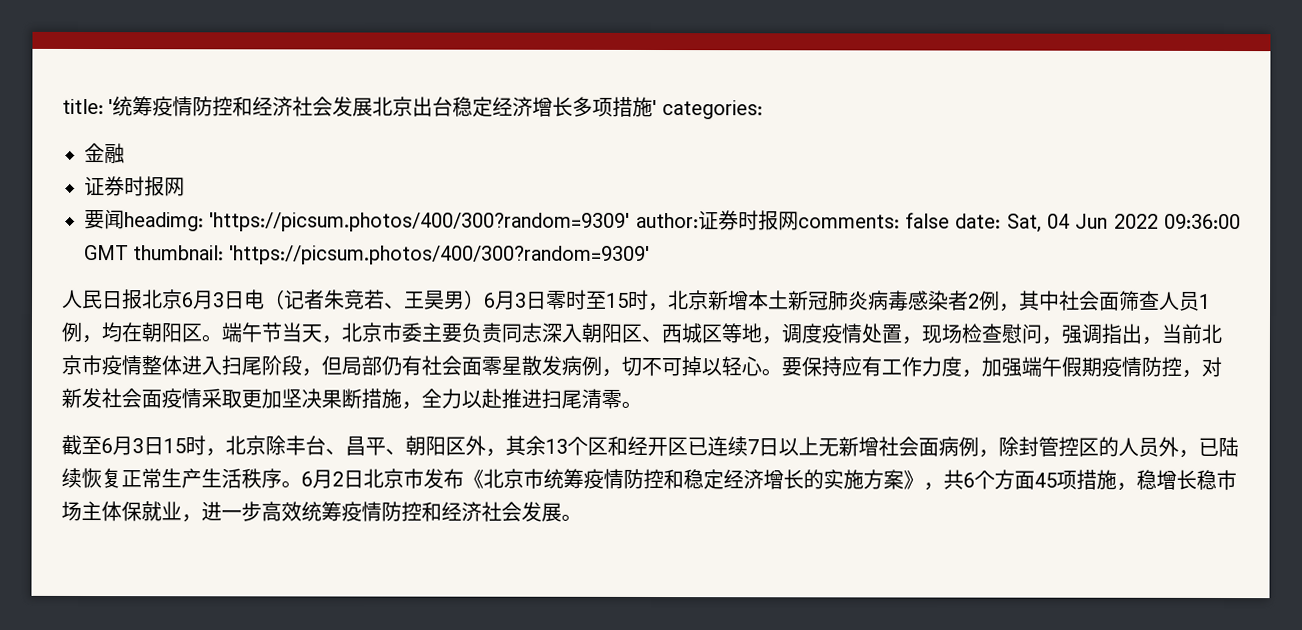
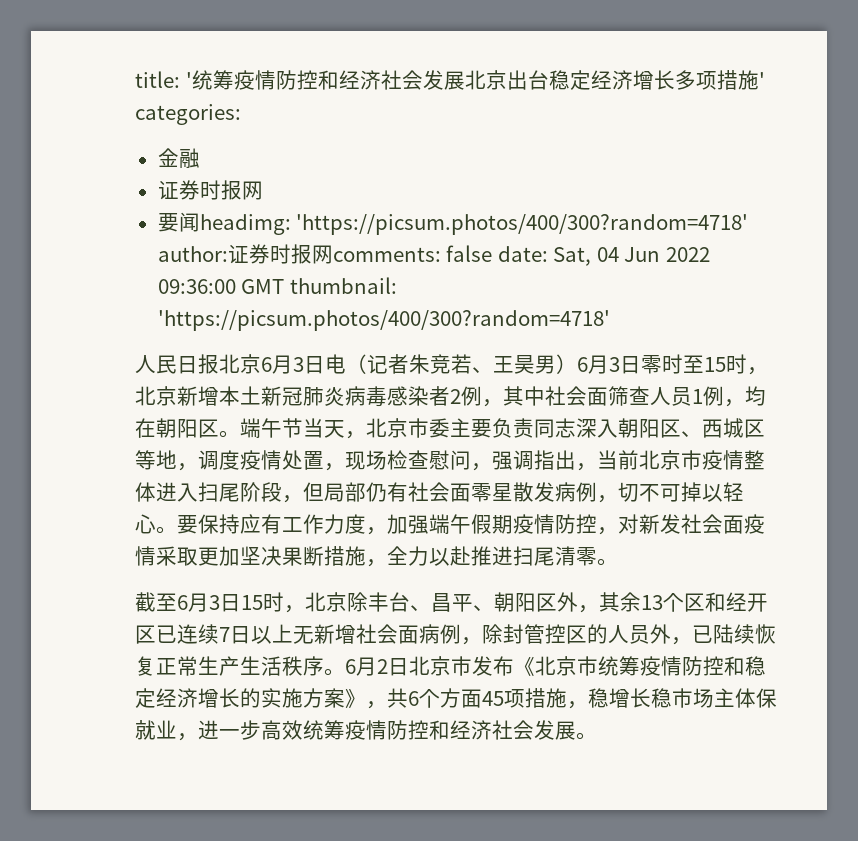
- 要闻headimg: 'https://picsum.photos/400/300?random=9309' author:证券时报网comments: false date: Sat, 04 Jun 2022 09:36:00 GMT thumbnail: 'https://picsum.photos/400/300?random=9309'
+ 要闻headimg: 'https://picsum.photos/400/300?random=4718' author:证券时报网comments: false date: Sat, 04 Jun 2022 09:36:00 GMT thumbnail: 'https://picsum.photos/400/300?random=4718'

